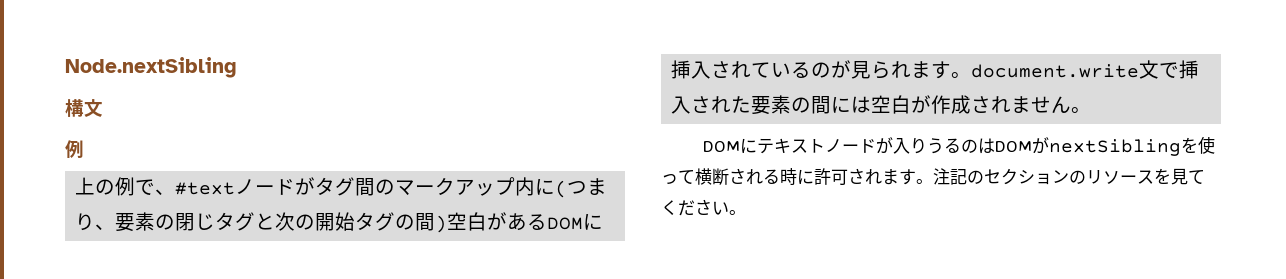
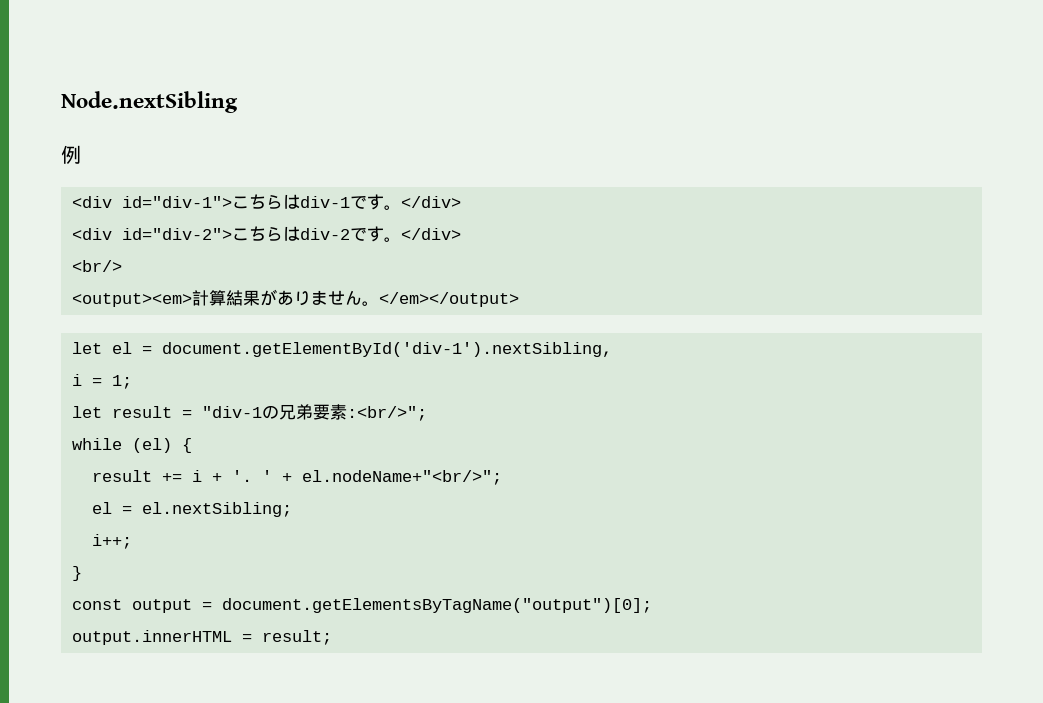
- 構文
- 上の例で、#textノードがタグ間のマークアップ内に(つまり、要素の閉じタグと次の開始タグの間)空白があるDOMに挿入されているのが見られます。document.write文で挿入された要素の間には空白が作成されません。
- DOMにテキストノードが入りうるのはDOMがnextSiblingを使って横断される時に許可されます。注記のセクションのリソースを見てください。
+ <div id="div-1">こちらはdiv-1です。</div>
+ <div id="div-2">こちらはdiv-2です。</div>
+ <br/>
+ <output><em>計算結果がありません。</em></output>
+ let el = document.getElementById('div-1').nextSibling,
+ i = 1;
+ let result = "div-1の兄弟要素:<br/>";
+ while (el) {
+ result += i + '. ' + el.nodeName+"<br/>";
+ el = el.nextSibling;
+ i++;
+ }
+ const output = document.getElementsByTagName("output")[0];
+ output.innerHTML = result;

